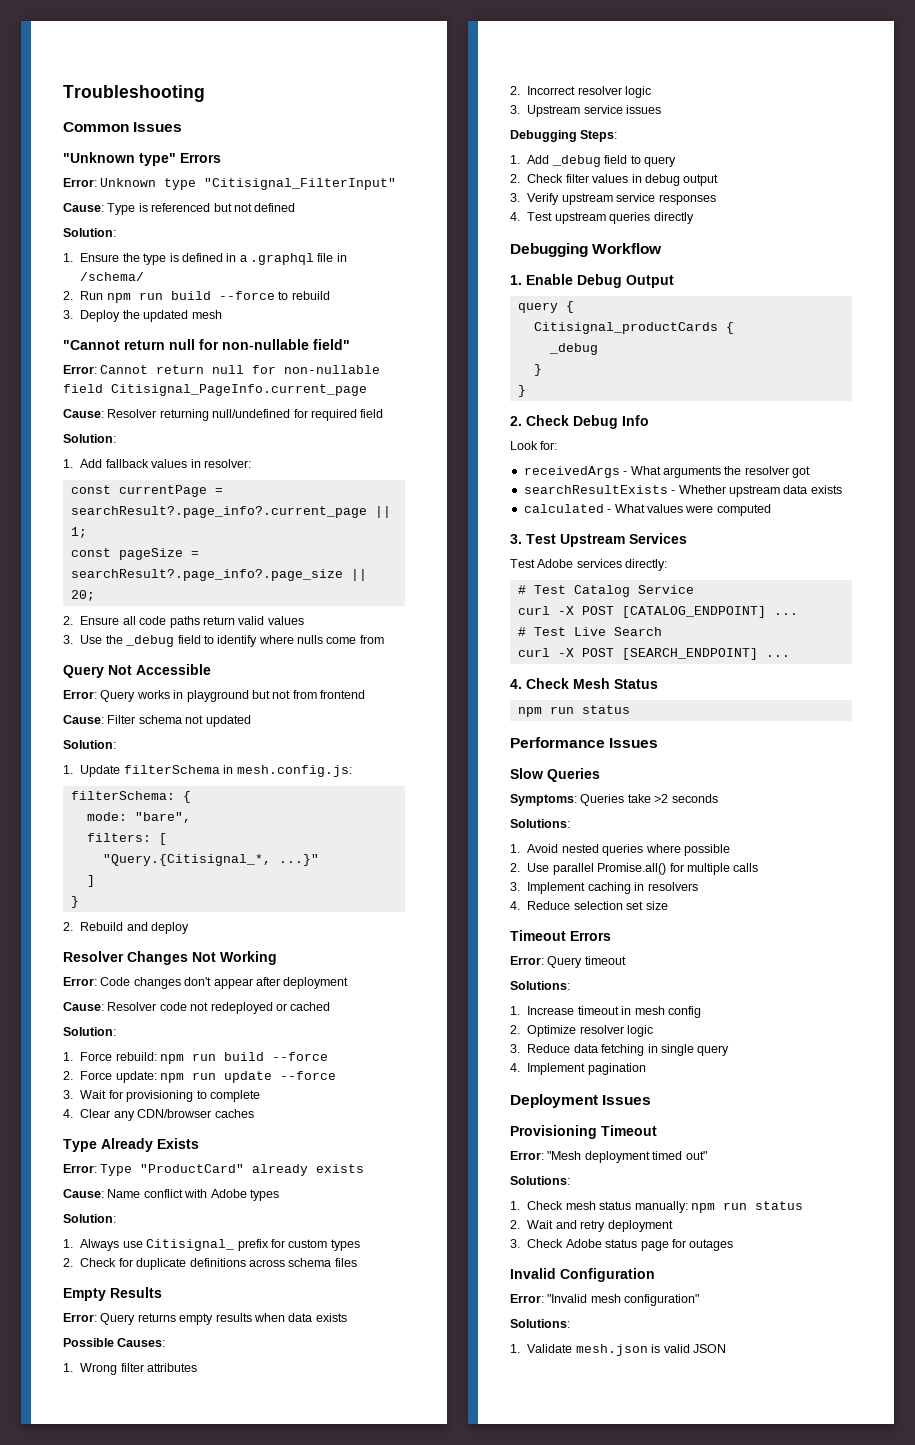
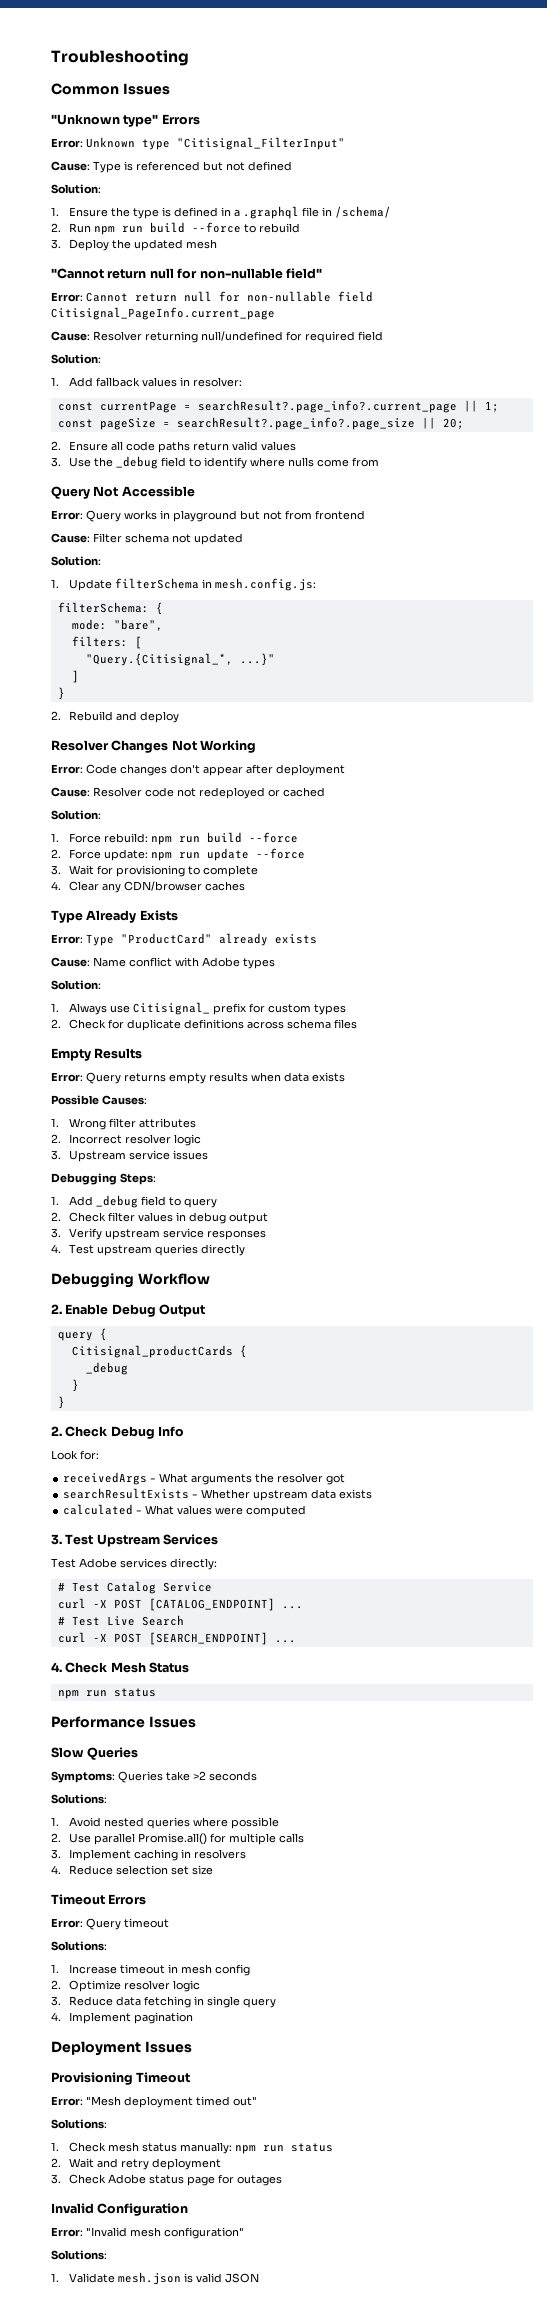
- 1. Enable Debug Output
+ 2. Enable Debug Output

